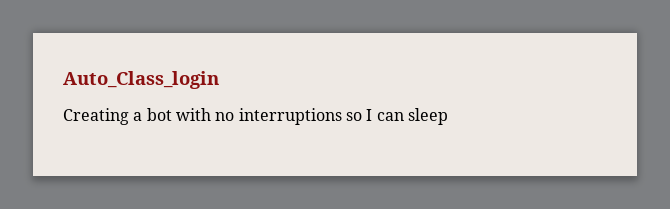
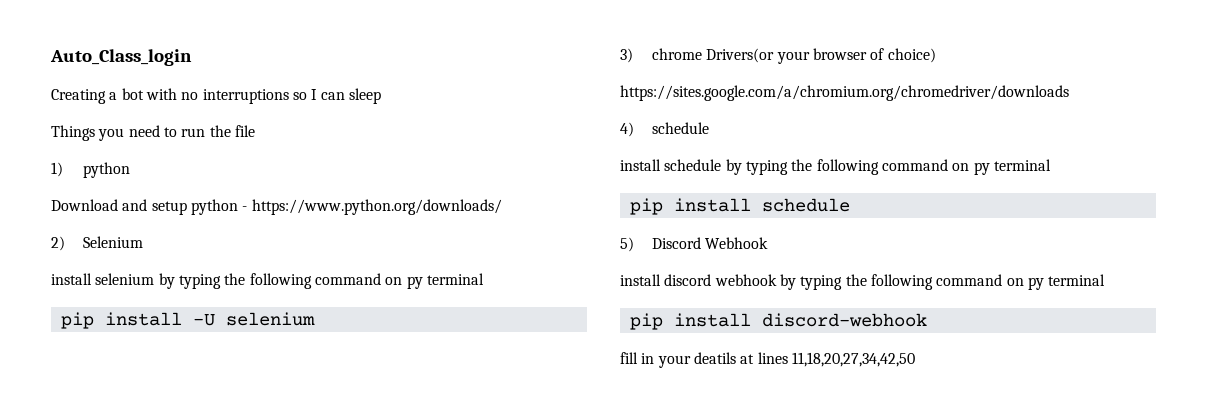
+ Things you need to run the file
+ 1) python
+ Download and setup python - https://www.python.org/downloads/
+ 2) Selenium
+ install selenium by typing the following command on py terminal
+ pip install -U selenium
+ 3) chrome Drivers(or your browser of choice)
+ https://sites.google.com/a/chromium.org/chromedriver/downloads
+ 4) schedule
+ install schedule by typing the following command on py terminal
+ pip install schedule
+ 5) Discord Webhook
+ install discord webhook by typing the following command on py terminal
+ pip install discord-webhook
+ fill in your deatils at lines 11,18,20,27,34,42,50

